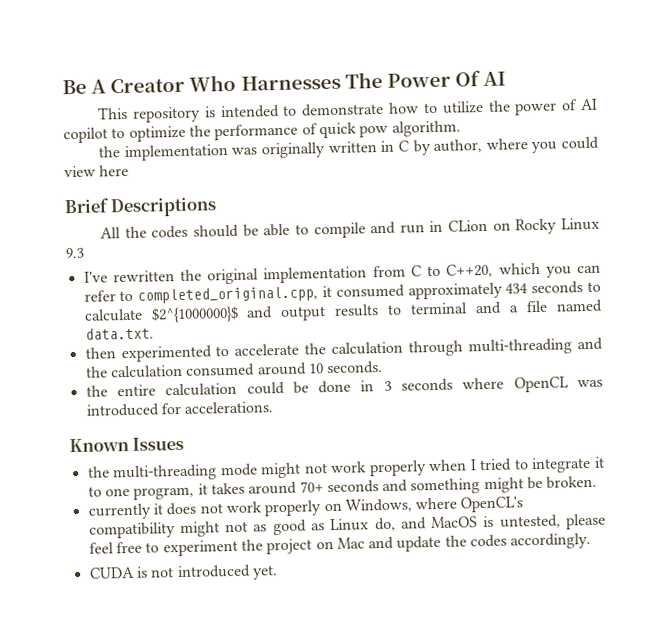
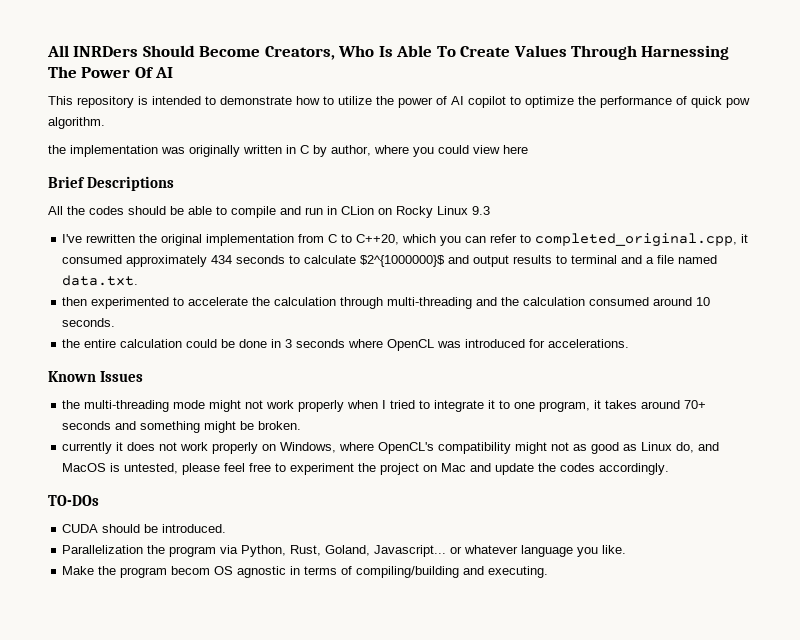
- Be A Creator Who Harnesses The Power Of AI
+ All INRDers Should Become Creators, Who Is Able To Create Values Through Harnessing The Power Of AI
+ TO-DOs
- CUDA is not introduced yet.
+ CUDA should be introduced.
+ Parallelization the program via Python, Rust, Goland, Javascript... or whatever language you like.
+ Make the program becom OS agnostic in terms of compiling/building and executing.

